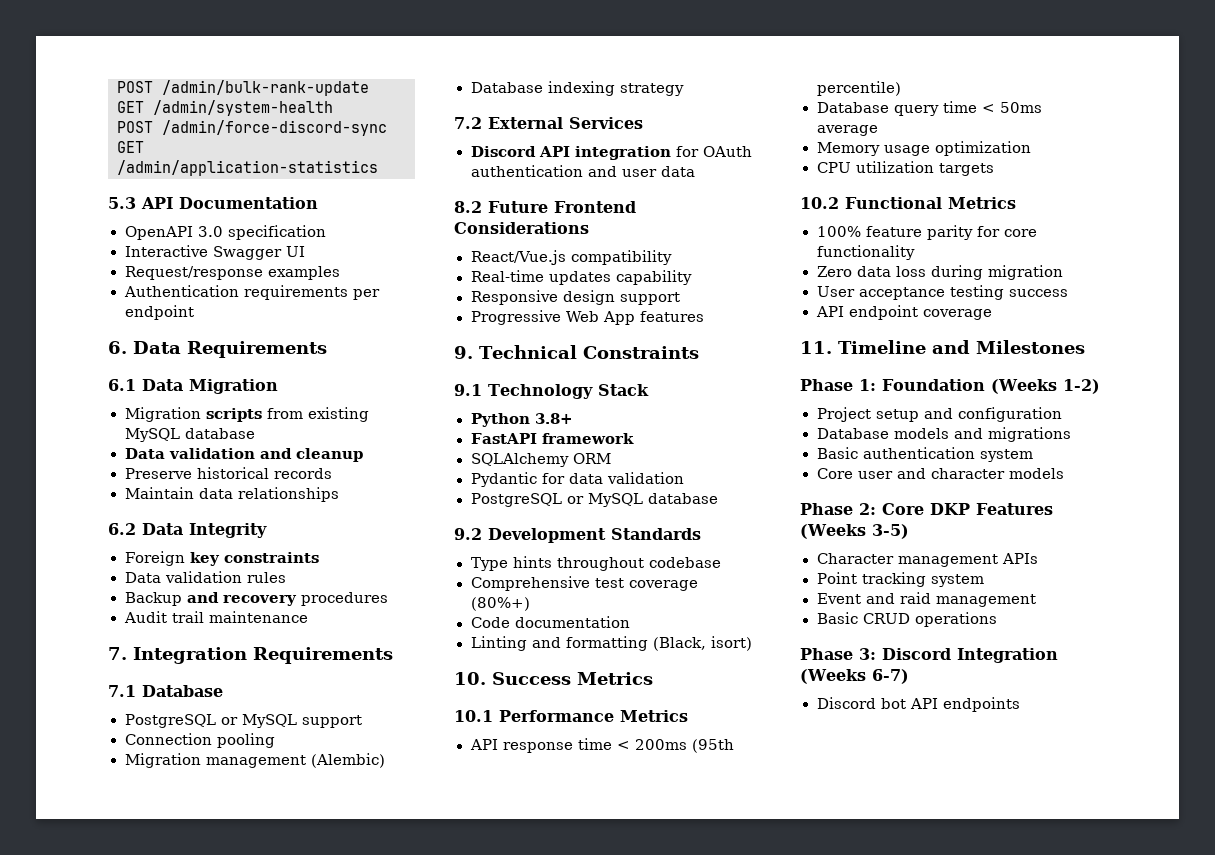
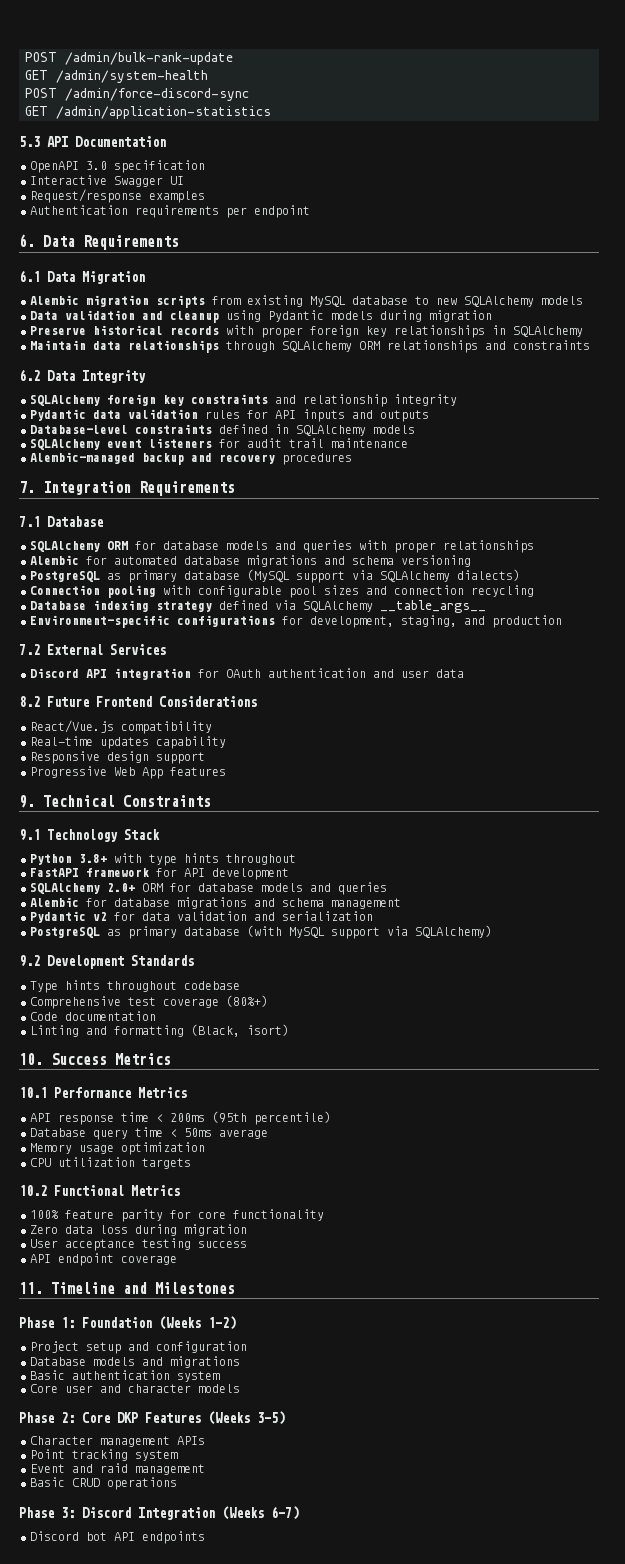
- Migration scripts from existing MySQL database
+ Alembic migration scripts from existing MySQL database to new SQLAlchemy models
- Data validation and cleanup
- Preserve historical records
- Maintain data relationships
+ Data validation and cleanup using Pydantic models during migration
+ Preserve historical records with proper foreign key relationships in SQLAlchemy
+ Maintain data relationships through SQLAlchemy ORM relationships and constraints
- Foreign key constraints
- Data validation rules
- Backup and recovery procedures
+ SQLAlchemy foreign key constraints and relationship integrity
+ Pydantic data validation rules for API inputs and outputs
+ Database-level constraints defined in SQLAlchemy models
+ SQLAlchemy event listeners for audit trail maintenance
+ Alembic-managed backup and recovery procedures
- Audit trail maintenance
- PostgreSQL or MySQL support
- Connection pooling
- Migration management (Alembic)
- Database indexing strategy
+ SQLAlchemy ORM for database models and queries with proper relationships
+ Alembic for automated database migrations and schema versioning
+ PostgreSQL as primary database (MySQL support via SQLAlchemy dialects)
+ Connection pooling with configurable pool sizes and connection recycling
+ Database indexing strategy defined via SQLAlchemy __table_args__
+ Environment-specific configurations for development, staging, and production
- Python 3.8+
+ Python 3.8+ with type hints throughout
- FastAPI framework
- SQLAlchemy ORM
- Pydantic for data validation
- PostgreSQL or MySQL database
+ FastAPI framework for API development
+ SQLAlchemy 2.0+ ORM for database models and queries
+ Alembic for database migrations and schema management
+ Pydantic v2 for data validation and serialization
+ PostgreSQL as primary database (with MySQL support via SQLAlchemy)

